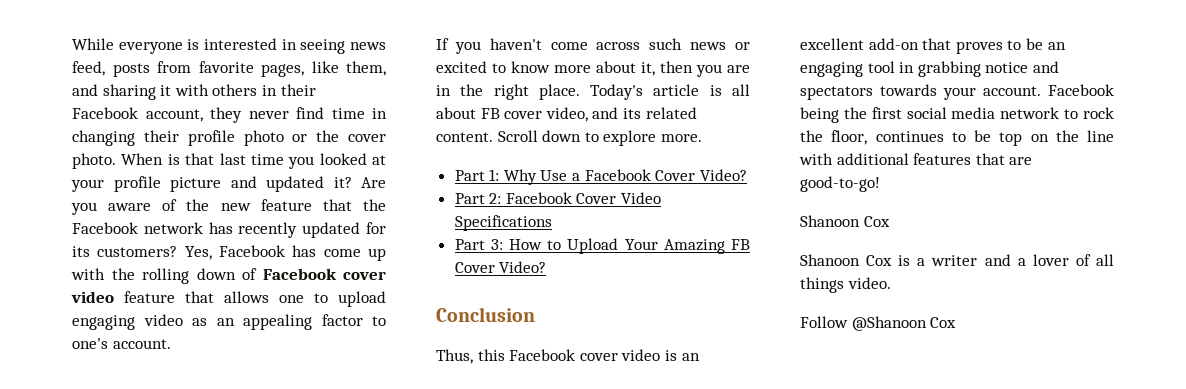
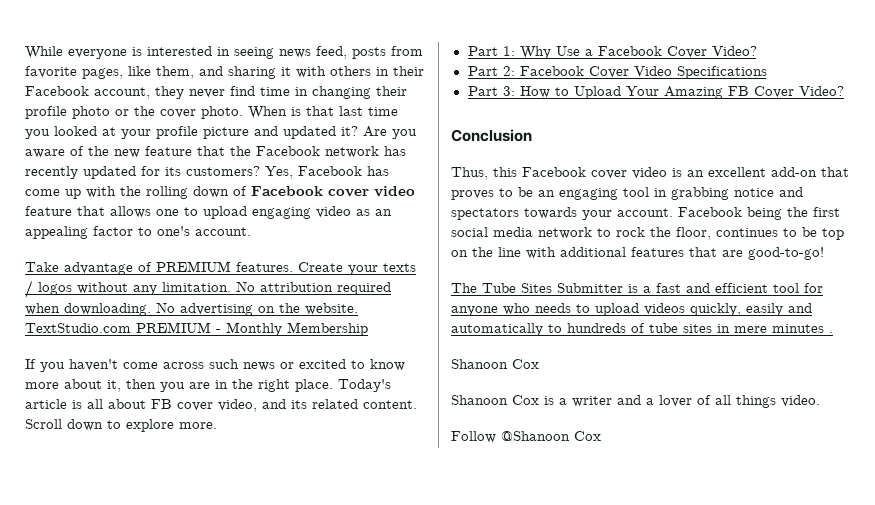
+ Take advantage of PREMIUM features. Create your texts / logos without any limitation. No attribution required when downloading. No advertising on the website. TextStudio.com PREMIUM - Monthly Membership
+ The Tube Sites Submitter is a fast and efficient tool for anyone who needs to upload videos quickly, easily and automatically to hundreds of tube sites in mere minutes .

